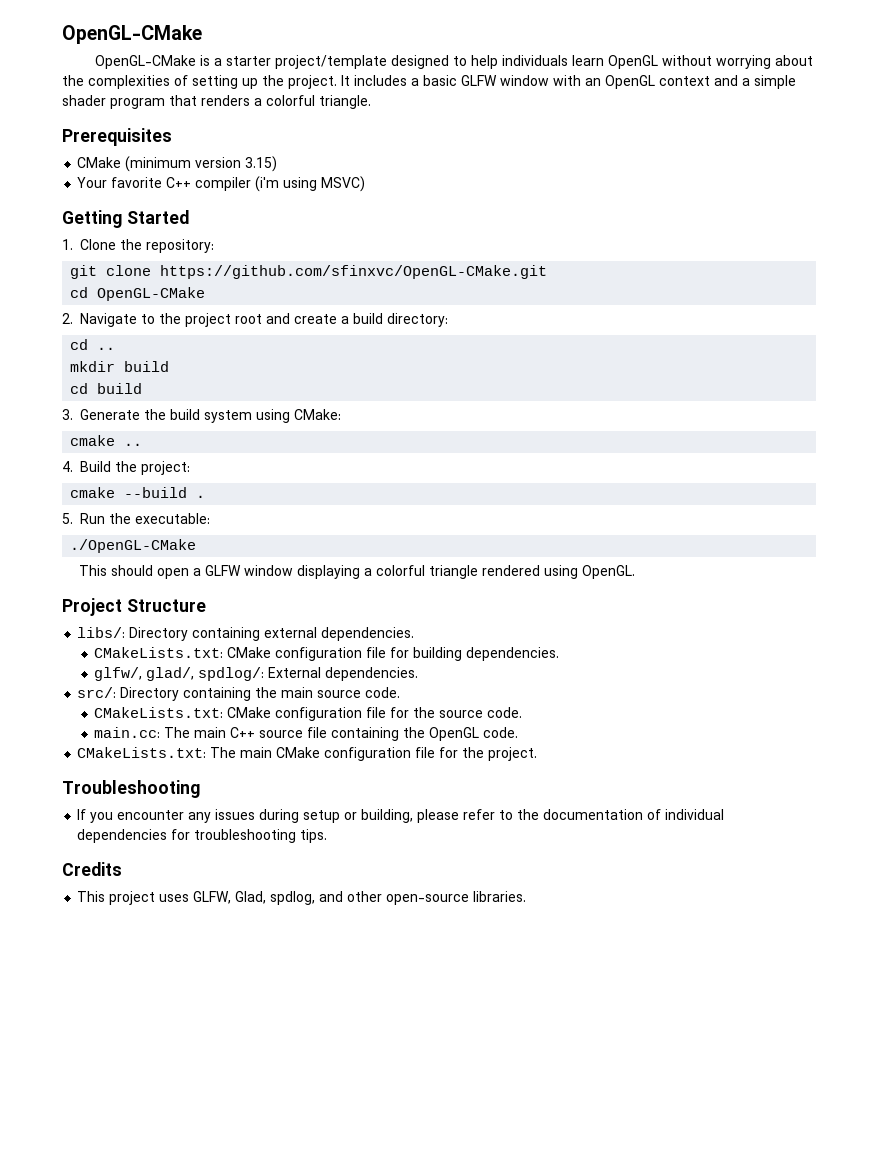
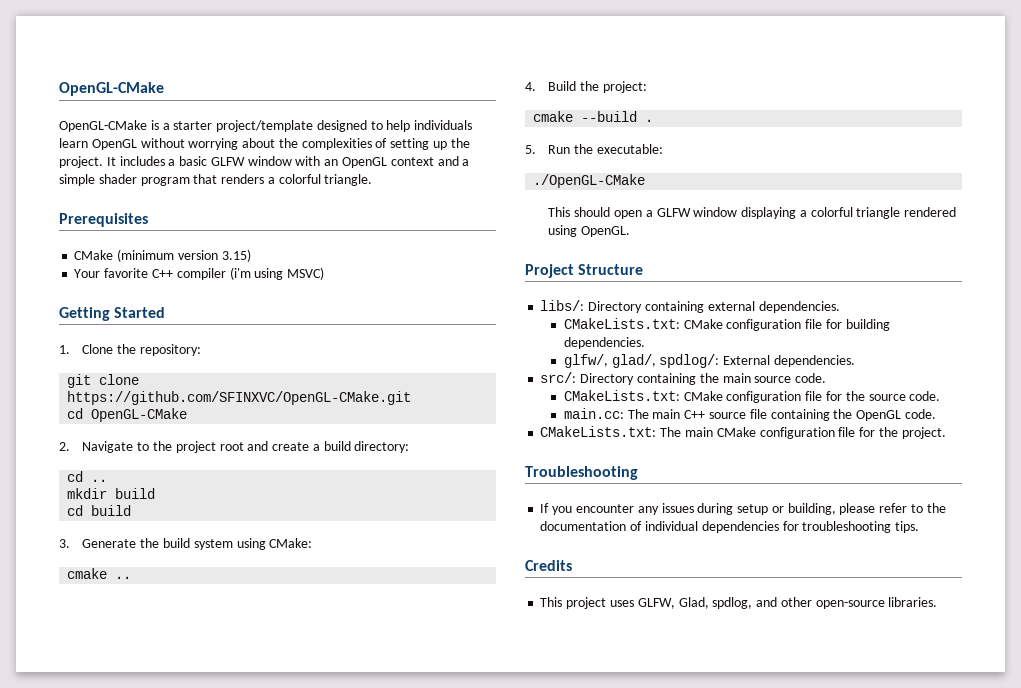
- git clone https://github.com/sfinxvc/OpenGL-CMake.git
+ git clone https://github.com/SFINXVC/OpenGL-CMake.git

